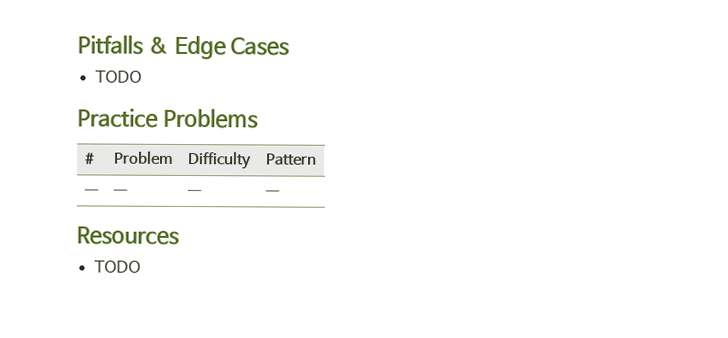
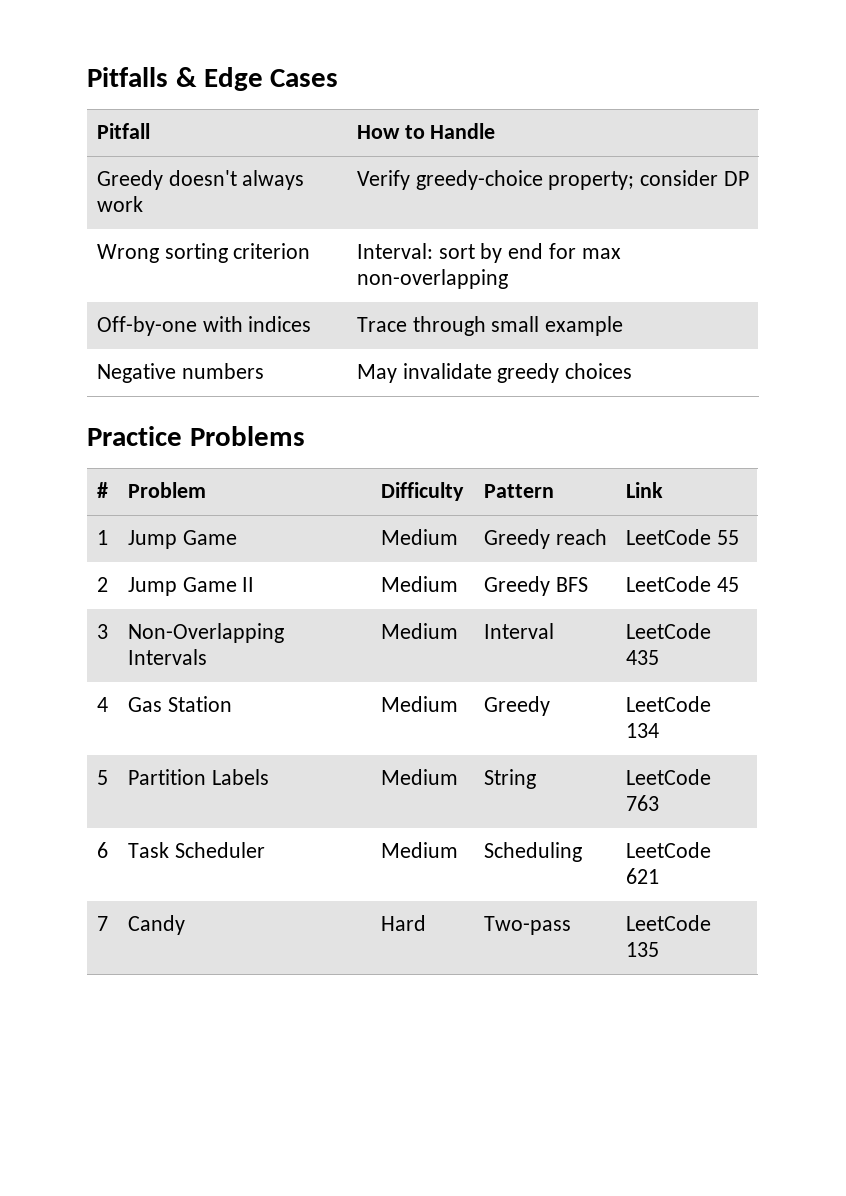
  Pitfalls & Edge Cases
- TODO
+ Pitfall | How to Handle
+ Greedy doesn't always work | Verify greedy-choice property; consider DP
+ Wrong sorting criterion | Interval: sort by end for max non-overlapping
+ Off-by-one with indices | Trace through small example
+ Negative numbers | May invalidate greedy choices
- # | Problem | Difficulty | Pattern
- — | — | — | —
- Resources
- TODO
+ # | Problem | Difficulty | Pattern | Link
+ 1 | Jump Game | Medium | Greedy reach | LeetCode 55
+ 2 | Jump Game II | Medium | Greedy BFS | LeetCode 45
+ 3 | Non-Overlapping Intervals | Medium | Interval | LeetCode 435
+ 4 | Gas Station | Medium | Greedy | LeetCode 134
+ 5 | Partition Labels | Medium | String | LeetCode 763
+ 6 | Task Scheduler | Medium | Scheduling | LeetCode 621
+ 7 | Candy | Hard | Two-pass | LeetCode 135

